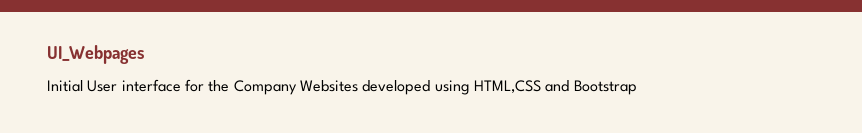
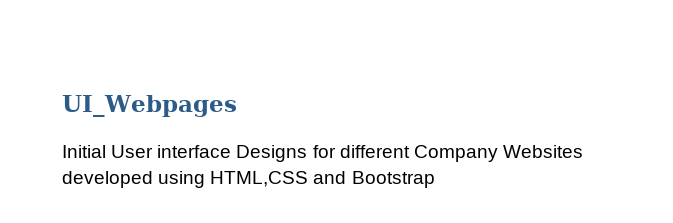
- Initial User interface for the Company Websites developed using HTML,CSS and Bootstrap
+ Initial User interface Designs for different Company Websites developed using HTML,CSS and Bootstrap

